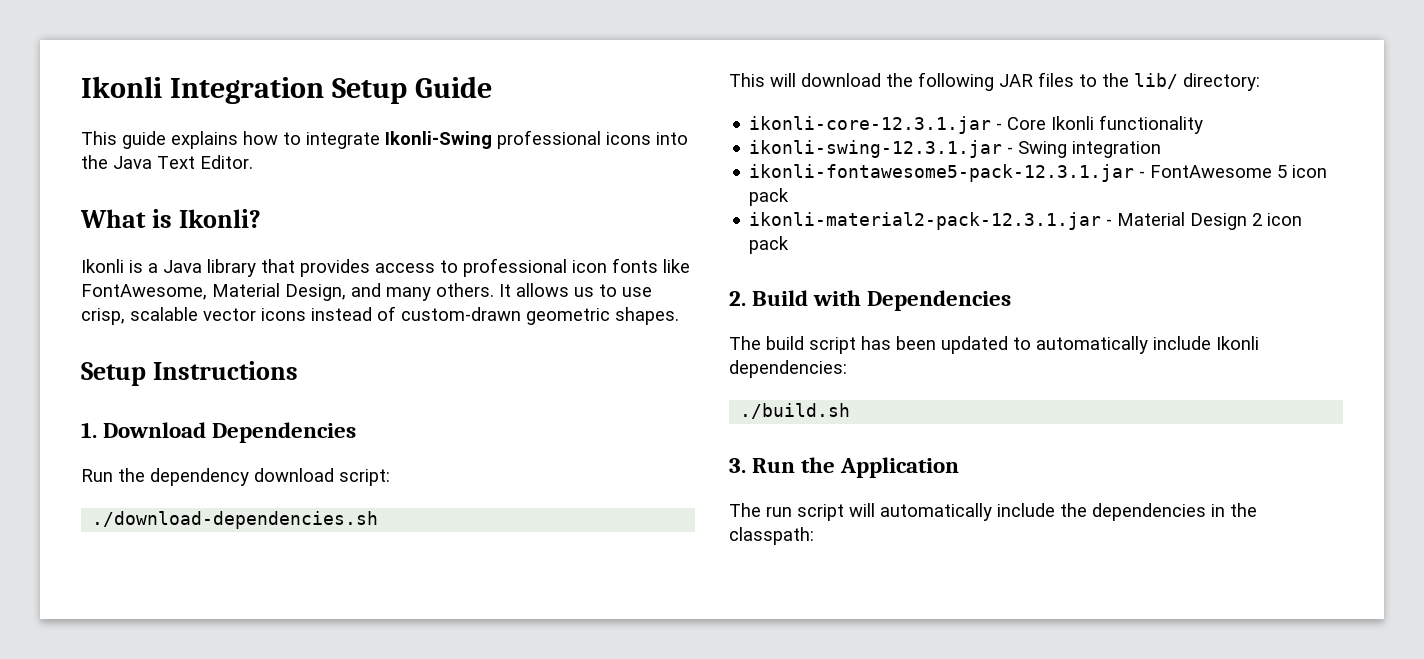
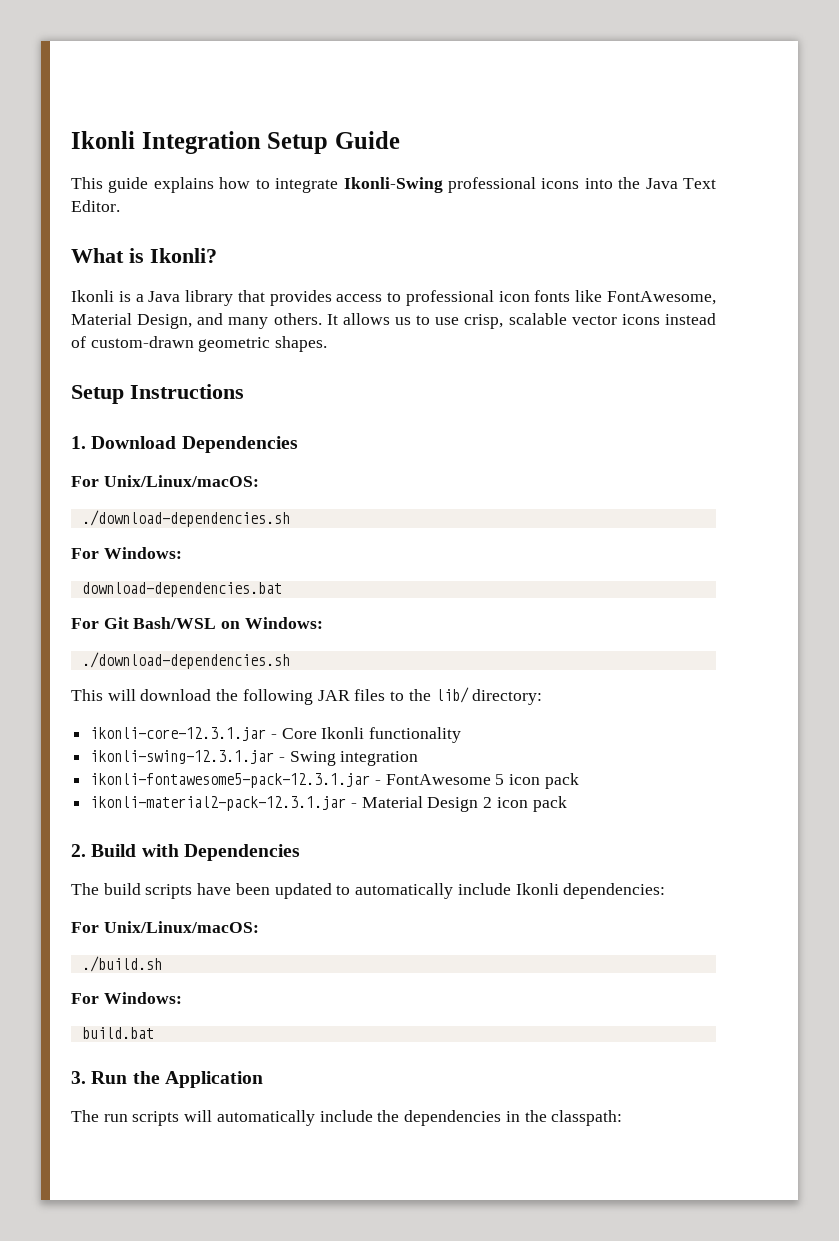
  1. Download Dependencies
- Run the dependency download script:
+ For Unix/Linux/macOS:
+ ./download-dependencies.sh
+ For Windows:
+ download-dependencies.bat
+ For Git Bash/WSL on Windows:
- The build script has been updated to automatically include Ikonli dependencies:
+ The build scripts have been updated to automatically include Ikonli dependencies:
+ For Unix/Linux/macOS:
  ./build.sh
+ For Windows:
+ build.bat
- The run script will automatically include the dependencies in the classpath:
+ The run scripts will automatically include the dependencies in the classpath:

